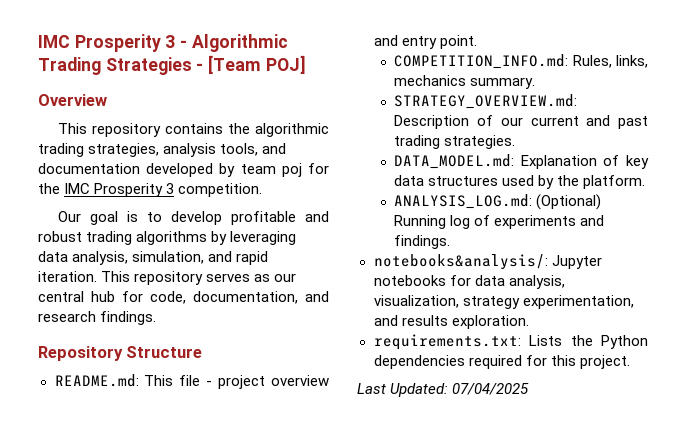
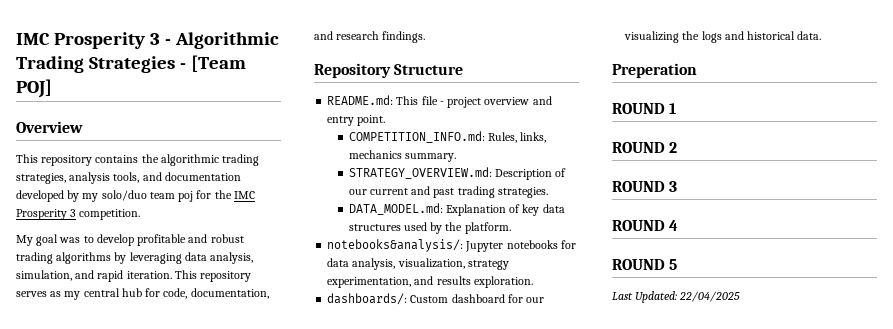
- This repository contains the algorithmic trading strategies, analysis tools, and documentation developed by team poj for the IMC Prosperity 3 competition.
+ This repository contains the algorithmic trading strategies, analysis tools, and documentation developed by my solo/duo team poj for the IMC Prosperity 3 competition.
- Our goal is to develop profitable and robust trading algorithms by leveraging data analysis, simulation, and rapid iteration.
+ My goal was to develop profitable and robust trading algorithms by leveraging data analysis, simulation, and rapid iteration.
- This repository serves as our central hub for code, documentation, and research findings.
+ This repository serves as my central hub for code, documentation, and research findings.
- ANALYSIS_LOG.md: (Optional) Running log of experiments and findings.
- requirements.txt: Lists the Python dependencies required for this project.
+ dashboards/: Custom dashboard for our visualizing the logs and historical data.
+ Preperation
+ ROUND 1
+ ROUND 2
+ ROUND 3
+ ROUND 4
+ ROUND 5
- Last Updated: 07/04/2025
+ Last Updated: 22/04/2025

